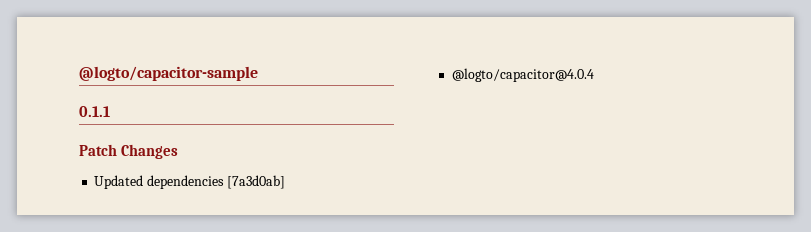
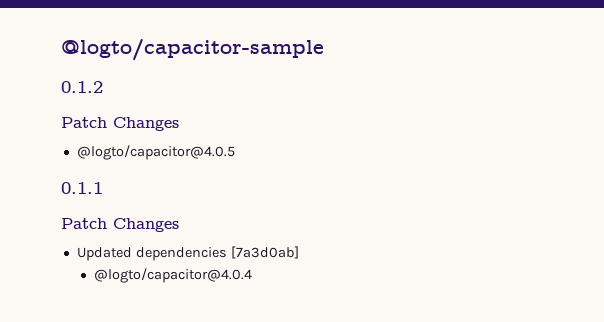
+ 0.1.2
+ Patch Changes
+ @logto/capacitor@4.0.5

